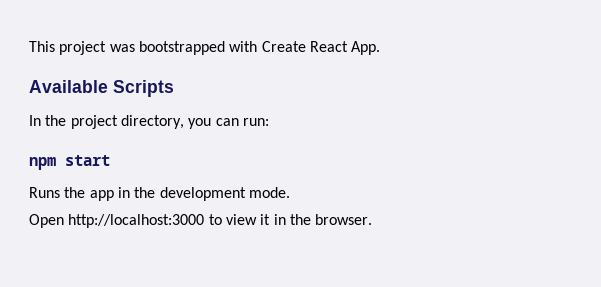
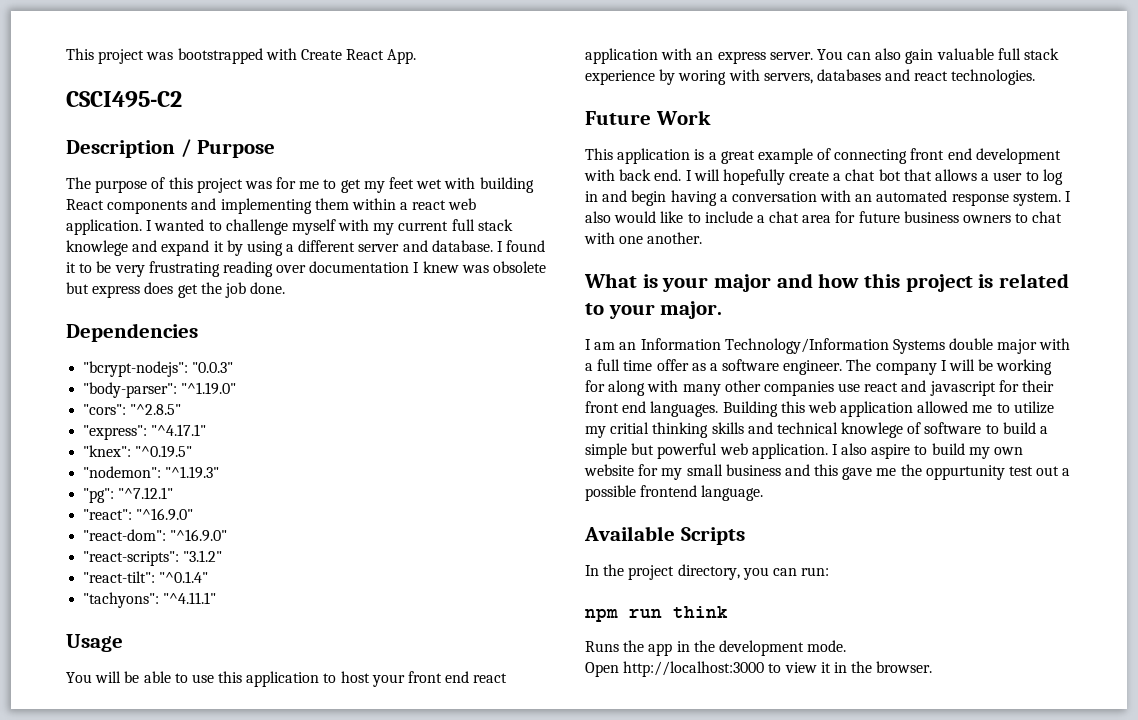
+ CSCI495-C2
+ Description / Purpose
+ The purpose of this project was for me to get my feet wet with building React components and implementing them within a react web application. I wanted to challenge myself with my current full stack knowlege and expand it by using a different server and database. I found it to be very frustrating reading over documentation I knew was obsolete but express does get the job done.
+ Dependencies
+ "bcrypt-nodejs": "0.0.3"
+ "body-parser": "^1.19.0"
+ "cors": "^2.8.5"
+ "express": "^4.17.1"
+ "knex": "^0.19.5"
+ "nodemon": "^1.19.3"
+ "pg": "^7.12.1"
+ "react": "^16.9.0"
+ "react-dom": "^16.9.0"
+ "react-scripts": "3.1.2"
+ "react-tilt": "^0.1.4"
+ "tachyons": "^4.11.1"
+ Usage
+ You will be able to use this application to host your front end react application with an express server. You can also gain valuable full stack experience by woring with servers, databases and react technologies.
+ Future Work
+ This application is a great example of connecting front end development with back end. I will hopefully create a chat bot that allows a user to log in and begin having a conversation with an automated response system. I also would like to include a chat area for future business owners to chat with one another.
+ What is your major and how this project is related to your major.
+ I am an Information Technology/Information Systems double major with a full time offer as a software engineer. The company I will be working for along with many other companies use react and javascript for their front end languages. Building this web application allowed me to utilize my critial thinking skills and technical knowlege of software to build a simple but powerful web application. I also aspire to build my own website for my small business and this gave me the oppurtunity test out a possible frontend language.
- npm start
+ npm run think

